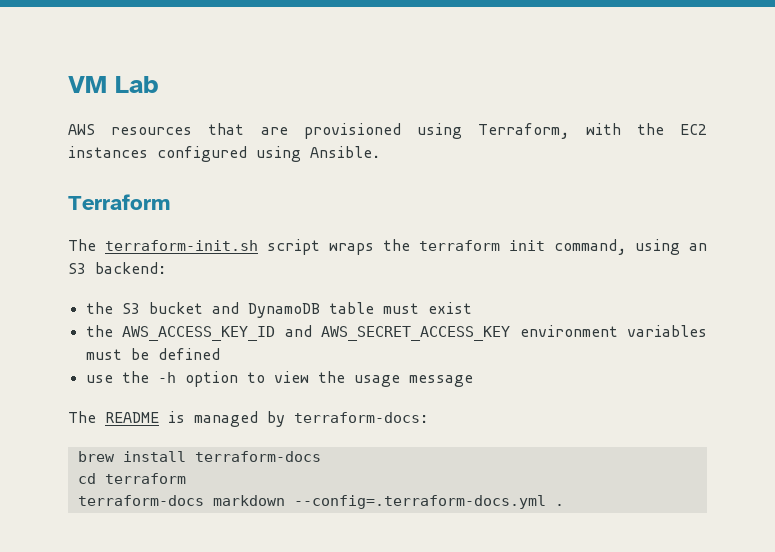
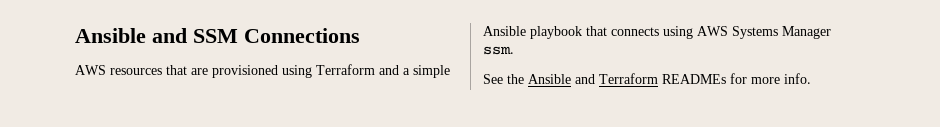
- VM Lab
+ Ansible and SSM Connections
- AWS resources that are provisioned using Terraform, with the EC2 instances configured using Ansible.
- Terraform
- The terraform-init.sh script wraps the terraform init command, using an S3 backend:
- the S3 bucket and DynamoDB table must exist
- the AWS_ACCESS_KEY_ID and AWS_SECRET_ACCESS_KEY environment variables must be defined
- use the -h option to view the usage message
- The README is managed by terraform-docs:
- brew install terraform-docs
- cd terraform
- terraform-docs markdown --config=.terraform-docs.yml .
+ AWS resources that are provisioned using Terraform and a simple Ansible playbook that connects using AWS Systems Manager ssm.
+ See the Ansible and Terraform READMEs for more info.

